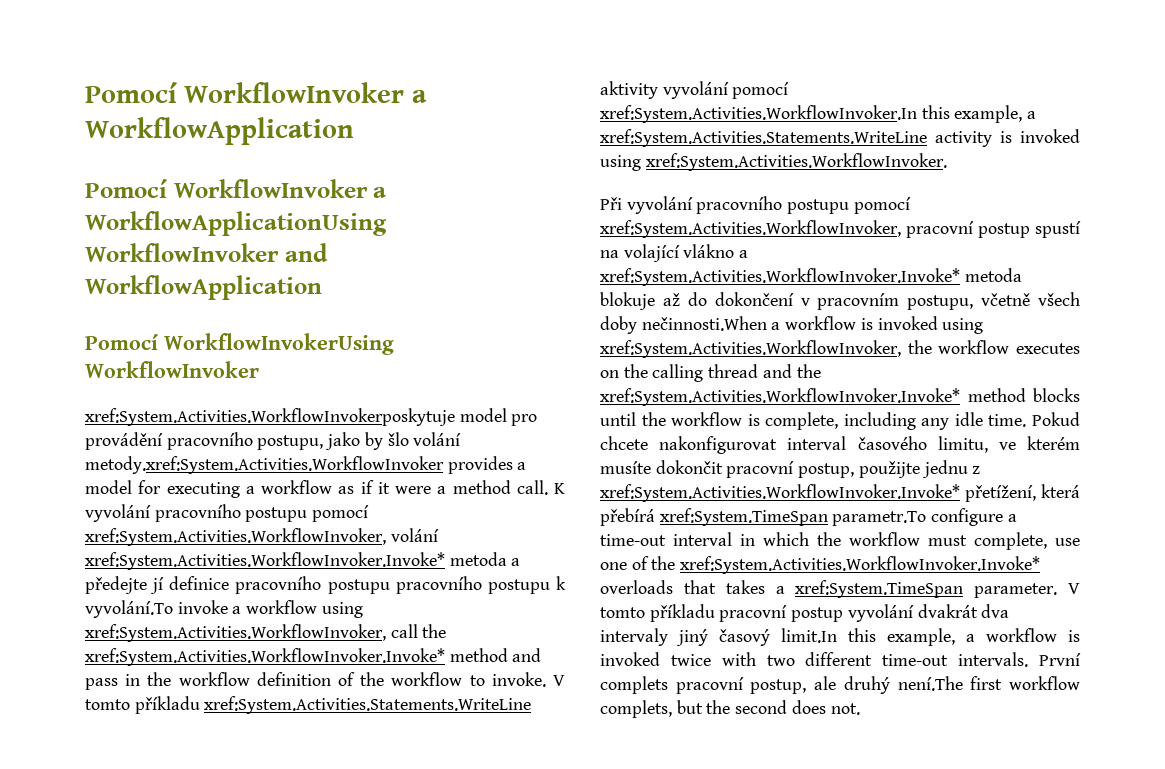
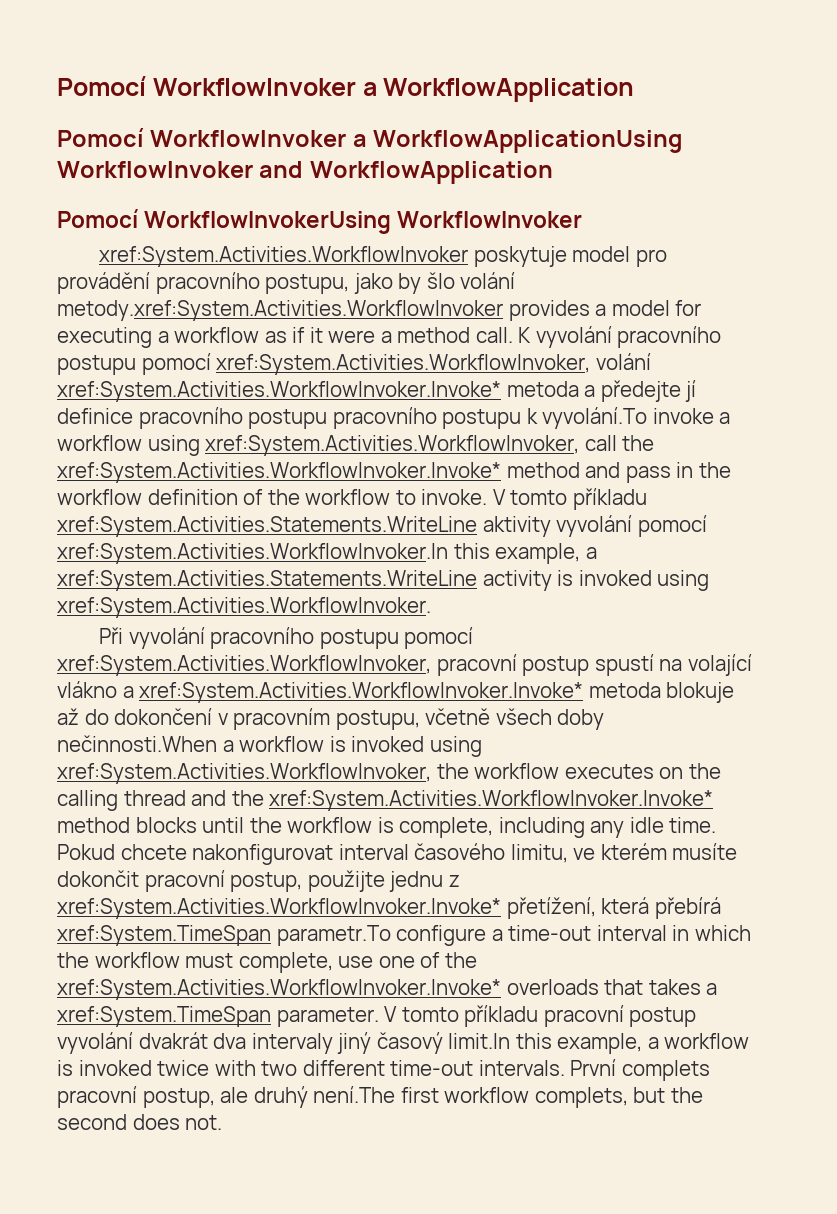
- xref:System.Activities.WorkflowInvokerposkytuje model pro provádění pracovního postupu, jako by šlo volání metody.xref:System.Activities.WorkflowInvoker provides a model for executing a workflow as if it were a method call.
+ xref:System.Activities.WorkflowInvoker poskytuje model pro provádění pracovního postupu, jako by šlo volání metody.xref:System.Activities.WorkflowInvoker provides a model for executing a workflow as if it were a method call.

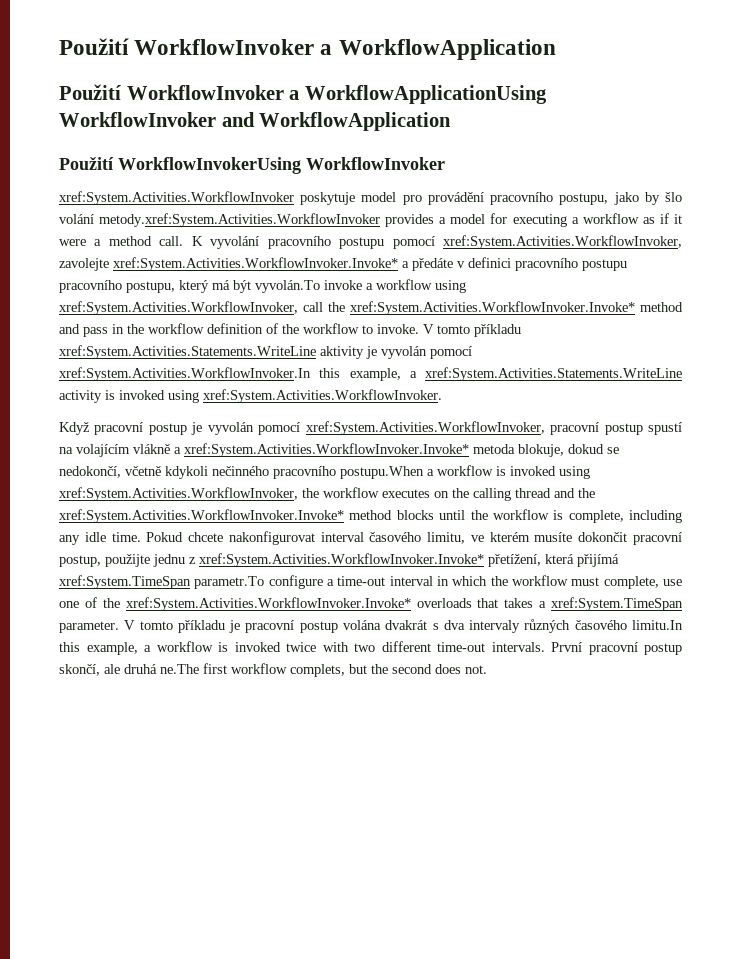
- Pomocí WorkflowInvoker a WorkflowApplication
+ Použití WorkflowInvoker a WorkflowApplication
- Pomocí WorkflowInvoker a WorkflowApplicationUsing WorkflowInvoker and WorkflowApplication
+ Použití WorkflowInvoker a WorkflowApplicationUsing WorkflowInvoker and WorkflowApplication
- Pomocí WorkflowInvokerUsing WorkflowInvoker
+ Použití WorkflowInvokerUsing WorkflowInvoker
- K vyvolání pracovního postupu pomocí xref:System.Activities.WorkflowInvoker, volání xref:System.Activities.WorkflowInvoker.Invoke* metoda a předejte jí definice pracovního postupu pracovního postupu k vyvolání.To invoke a workflow using xref:System.Activities.WorkflowInvoker, call the xref:System.Activities.WorkflowInvoker.Invoke* method and pass in the workflow definition of the workflow to invoke.
+ K vyvolání pracovního postupu pomocí xref:System.Activities.WorkflowInvoker, zavolejte xref:System.Activities.WorkflowInvoker.Invoke* a předáte v definici pracovního postupu pracovního postupu, který má být vyvolán.To invoke a workflow using xref:System.Activities.WorkflowInvoker, call the xref:System.Activities.WorkflowInvoker.Invoke* method and pass in the workflow definition of the workflow to invoke.
- V tomto příkladu xref:System.Activities.Statements.WriteLine aktivity vyvolání pomocí xref:System.Activities.WorkflowInvoker.In this example, a xref:System.Activities.Statements.WriteLine activity is invoked using xref:System.Activities.WorkflowInvoker.
+ V tomto příkladu xref:System.Activities.Statements.WriteLine aktivity je vyvolán pomocí xref:System.Activities.WorkflowInvoker.In this example, a xref:System.Activities.Statements.WriteLine activity is invoked using xref:System.Activities.WorkflowInvoker.
- Při vyvolání pracovního postupu pomocí xref:System.Activities.WorkflowInvoker, pracovní postup spustí na volající vlákno a xref:System.Activities.WorkflowInvoker.Invoke* metoda blokuje až do dokončení v pracovním postupu, včetně všech doby nečinnosti.When a workflow is invoked using xref:System.Activities.WorkflowInvoker, the workflow executes on the calling thread and the xref:System.Activities.WorkflowInvoker.Invoke* method blocks until the workflow is complete, including any idle time.
+ Když pracovní postup je vyvolán pomocí xref:System.Activities.WorkflowInvoker, pracovní postup spustí na volajícím vlákně a xref:System.Activities.WorkflowInvoker.Invoke* metoda blokuje, dokud se nedokončí, včetně kdykoli nečinného pracovního postupu.When a workflow is invoked using xref:System.Activities.WorkflowInvoker, the workflow executes on the calling thread and the xref:System.Activities.WorkflowInvoker.Invoke* method blocks until the workflow is complete, including any idle time.
- Pokud chcete nakonfigurovat interval časového limitu, ve kterém musíte dokončit pracovní postup, použijte jednu z xref:System.Activities.WorkflowInvoker.Invoke* přetížení, která přebírá xref:System.TimeSpan parametr.To configure a time-out interval in which the workflow must complete, use one of the xref:System.Activities.WorkflowInvoker.Invoke* overloads that takes a xref:System.TimeSpan parameter.
+ Pokud chcete nakonfigurovat interval časového limitu, ve kterém musíte dokončit pracovní postup, použijte jednu z xref:System.Activities.WorkflowInvoker.Invoke* přetížení, která přijímá xref:System.TimeSpan parametr.To configure a time-out interval in which the workflow must complete, use one of the xref:System.Activities.WorkflowInvoker.Invoke* overloads that takes a xref:System.TimeSpan parameter.
- V tomto příkladu pracovní postup vyvolání dvakrát dva intervaly jiný časový limit.In this example, a workflow is invoked twice with two different time-out intervals.
+ V tomto příkladu je pracovní postup volána dvakrát s dva intervaly různých časového limitu.In this example, a workflow is invoked twice with two different time-out intervals.
- První complets pracovní postup, ale druhý není.The first workflow complets, but the second does not.
+ První pracovní postup skončí, ale druhá ne.The first workflow complets, but the second does not.

